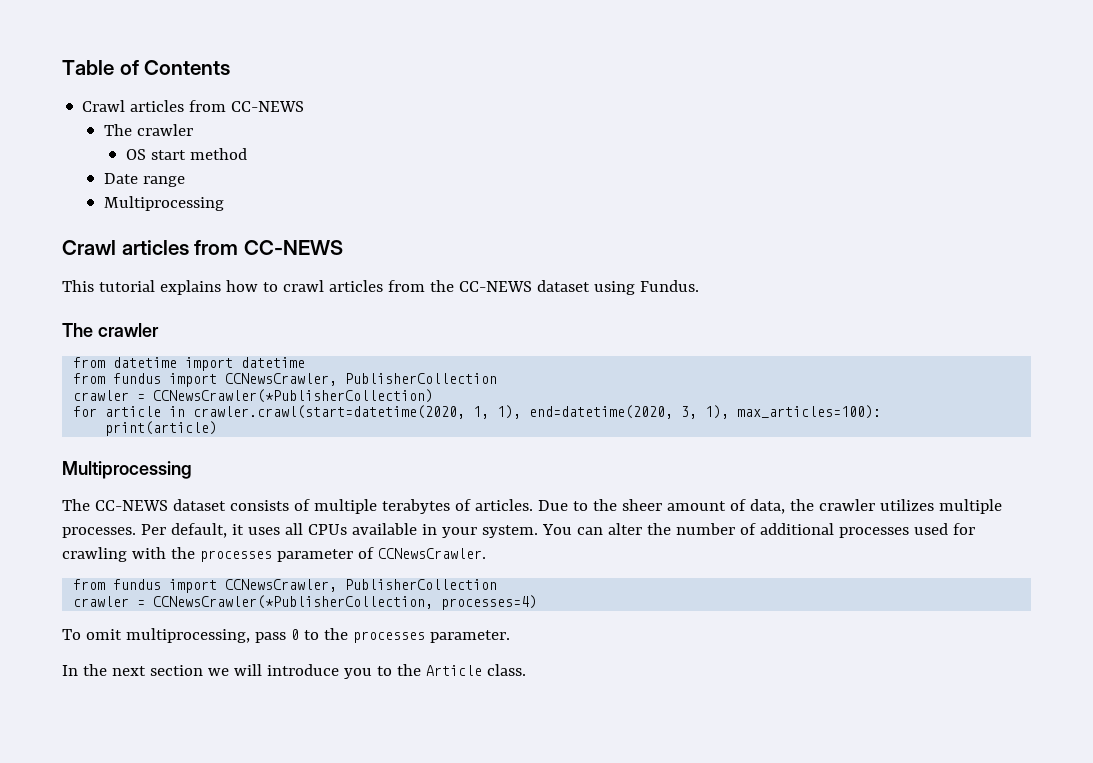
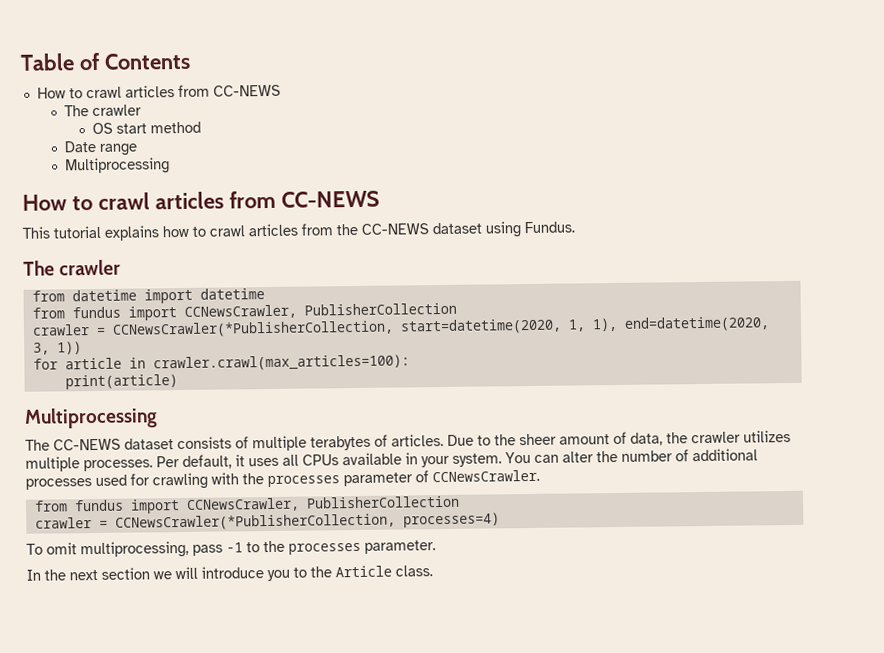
  Table of Contents
- Crawl articles from CC-NEWS
+ How to crawl articles from CC-NEWS
  Date range
  Multiprocessing
- Crawl articles from CC-NEWS
+ How to crawl articles from CC-NEWS
- crawler = CCNewsCrawler(*PublisherCollection)
- for article in crawler.crawl(start=datetime(2020, 1, 1), end=datetime(2020, 3, 1), max_articles=100):
+ crawler = CCNewsCrawler(*PublisherCollection, start=datetime(2020, 1, 1), end=datetime(2020, 3, 1))
+ for article in crawler.crawl(max_articles=100):
- To omit multiprocessing, pass 0 to the processes parameter.
+ To omit multiprocessing, pass -1 to the processes parameter.

